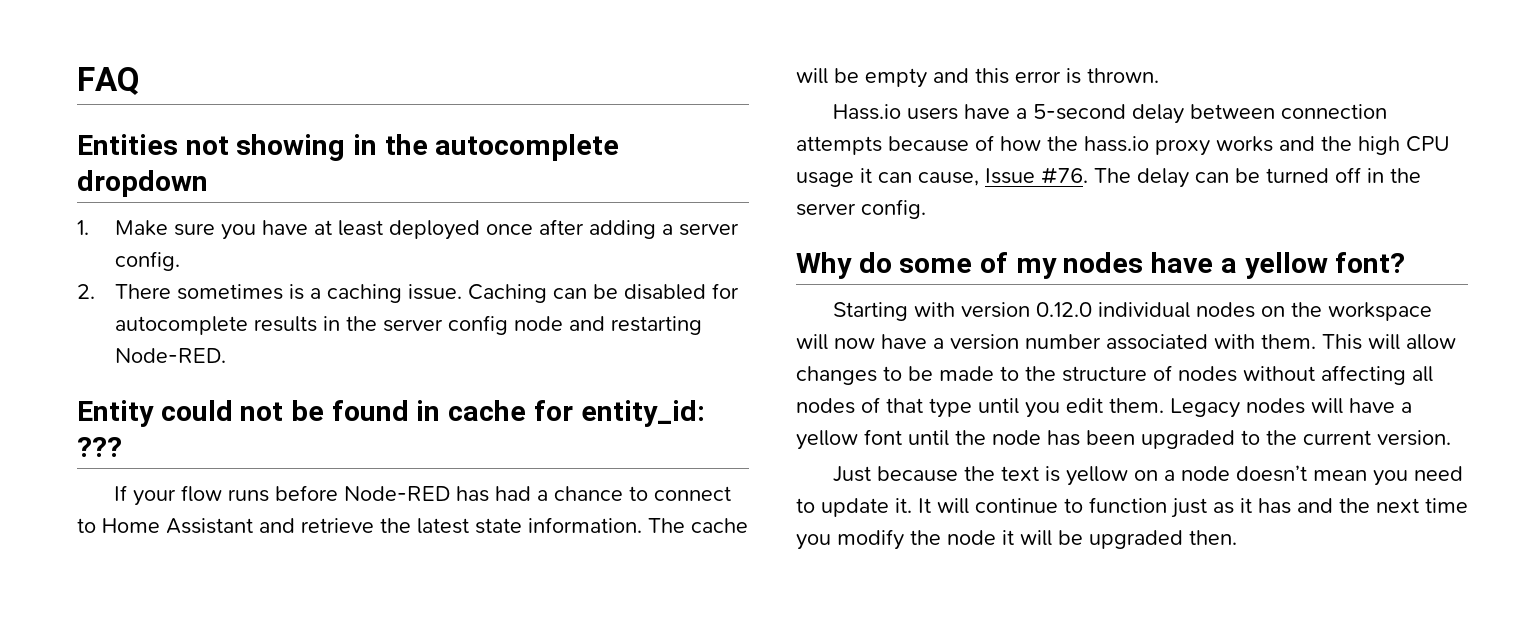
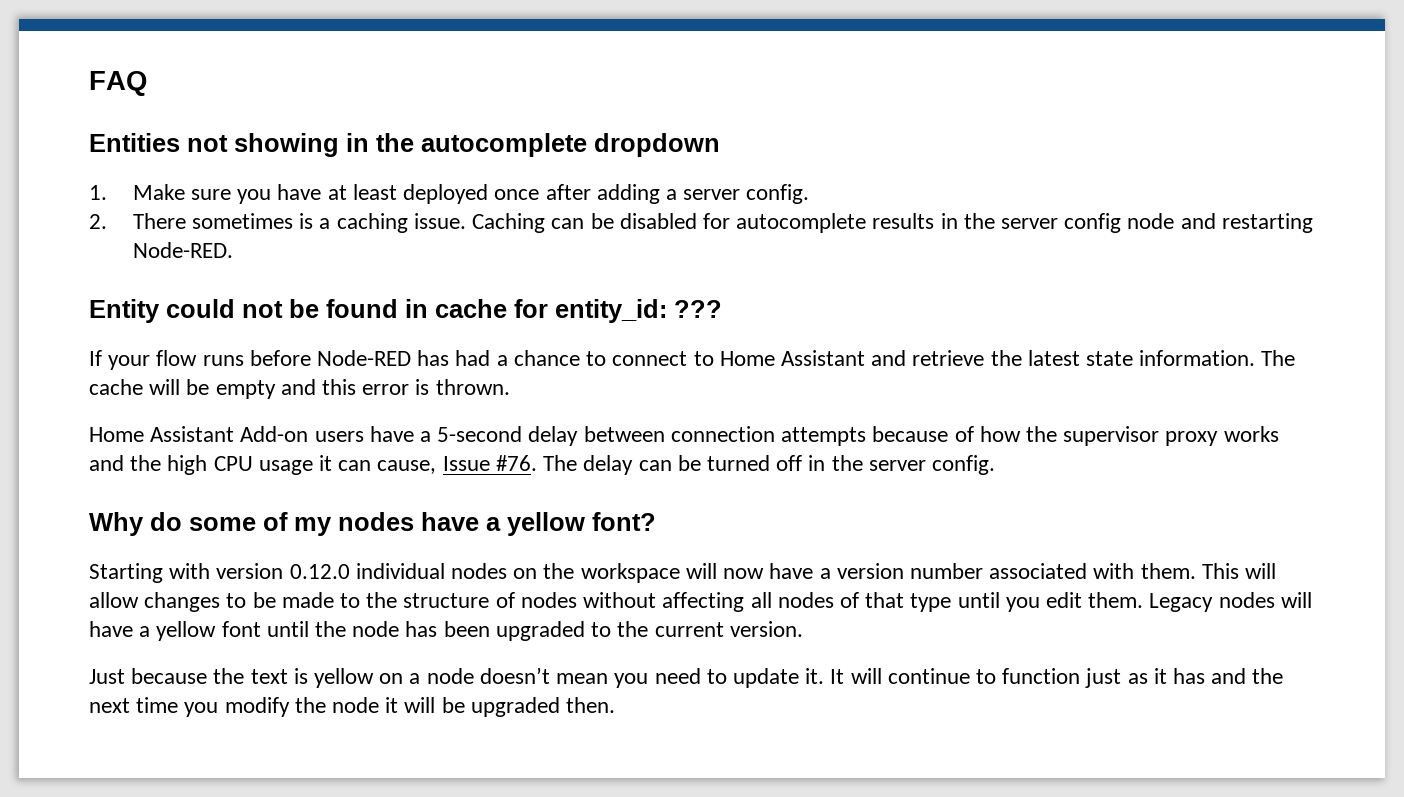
- Hass.io users have a 5-second delay between connection attempts because of how the hass.io proxy works and the high CPU usage it can cause, Issue #76.
+ Home Assistant Add-on users have a 5-second delay between connection attempts because of how the supervisor proxy works and the high CPU usage it can cause, Issue #76.

